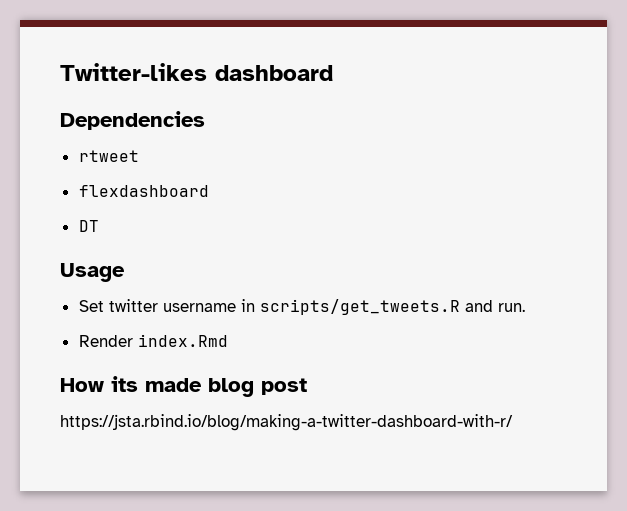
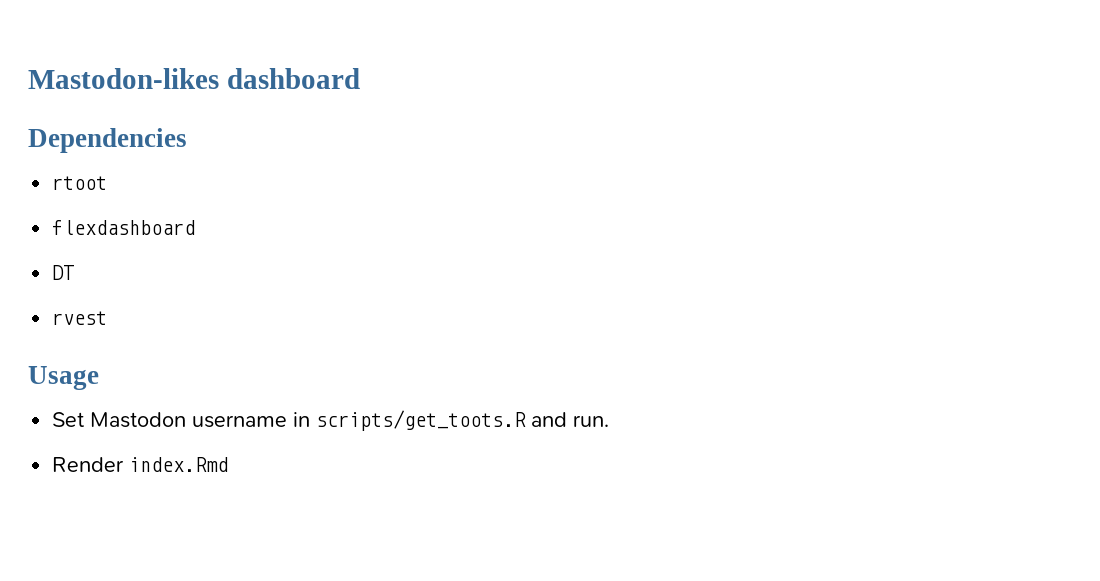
- Twitter-likes dashboard
+ Mastodon-likes dashboard
- rtweet
+ rtoot
+ rvest
- Set twitter username in scripts/get_tweets.R and run.
+ Set Mastodon username in scripts/get_toots.R and run.
- How its made blog post
- https://jsta.rbind.io/blog/making-a-twitter-dashboard-with-r/

